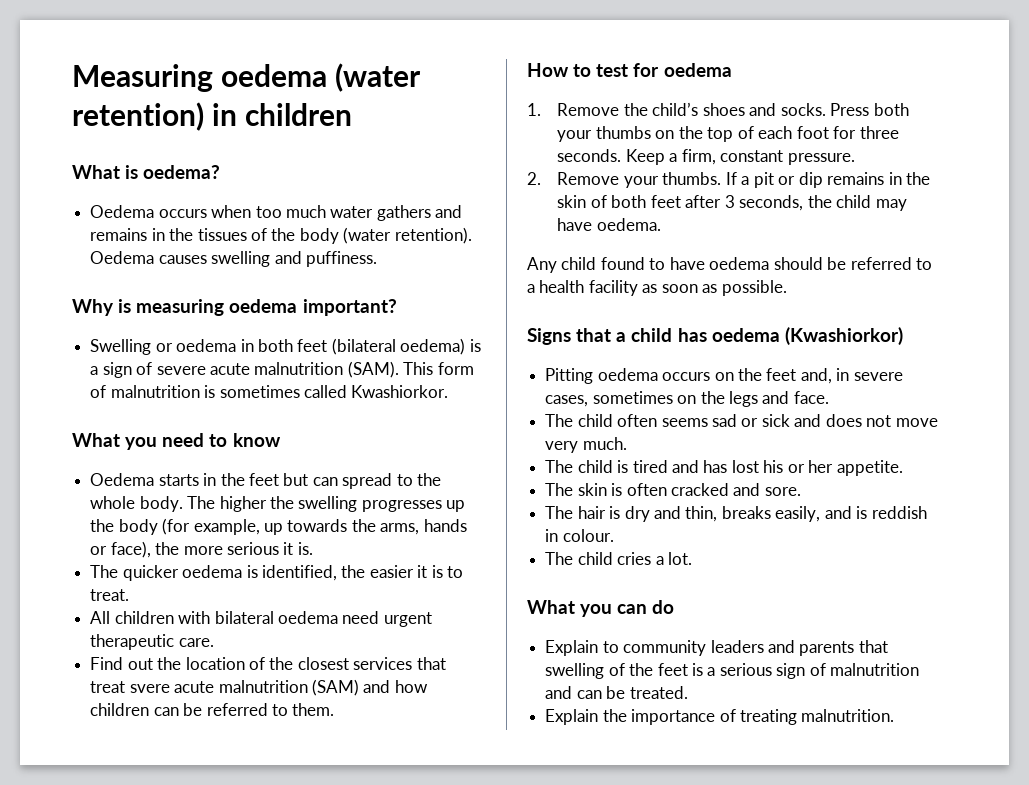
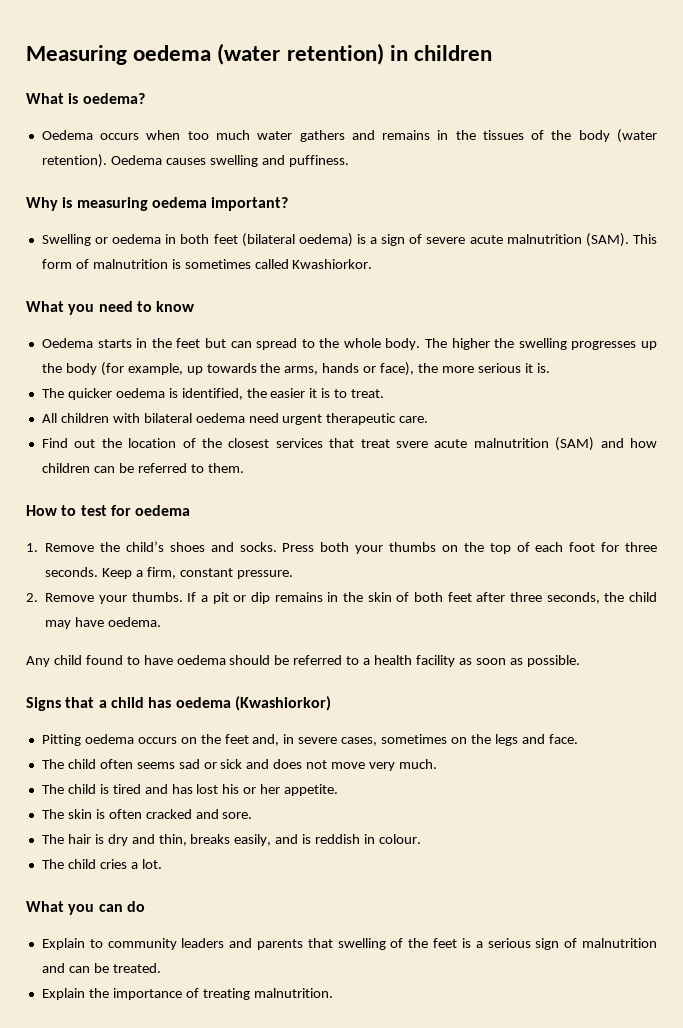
- If a pit or dip remains in the skin of both feet after 3 seconds, the child may have oedema.
+ If a pit or dip remains in the skin of both feet after three seconds, the child may have oedema.

